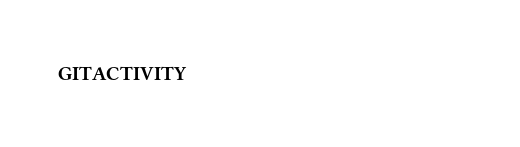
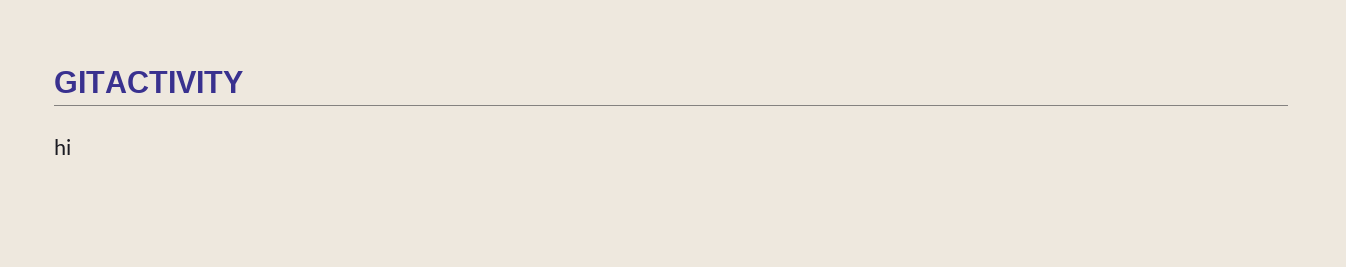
+ hi

